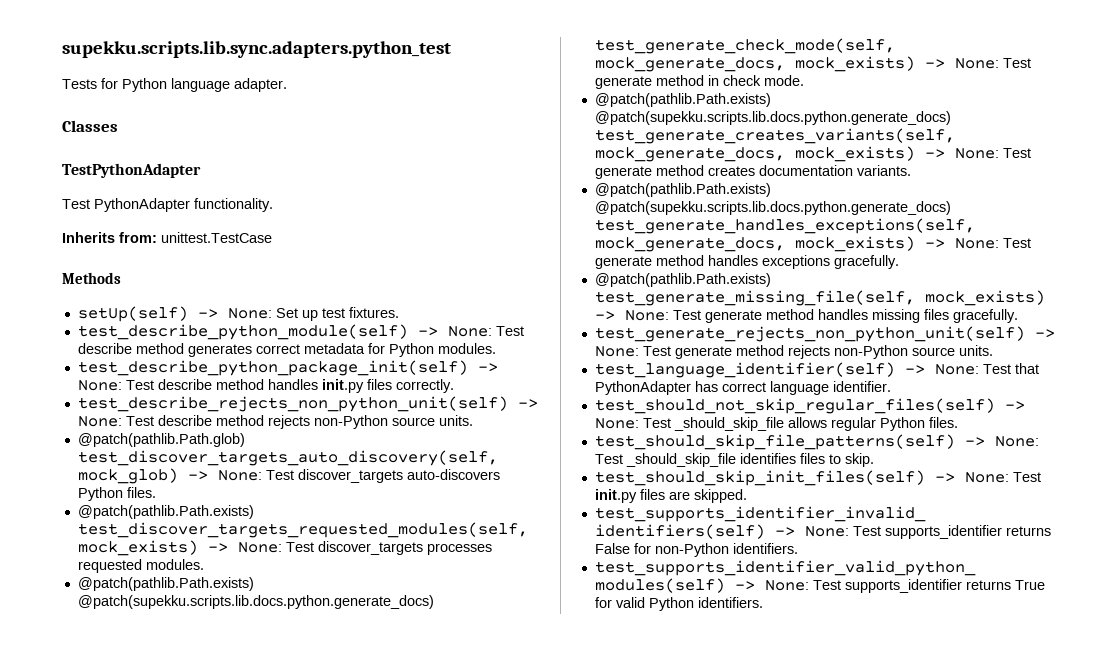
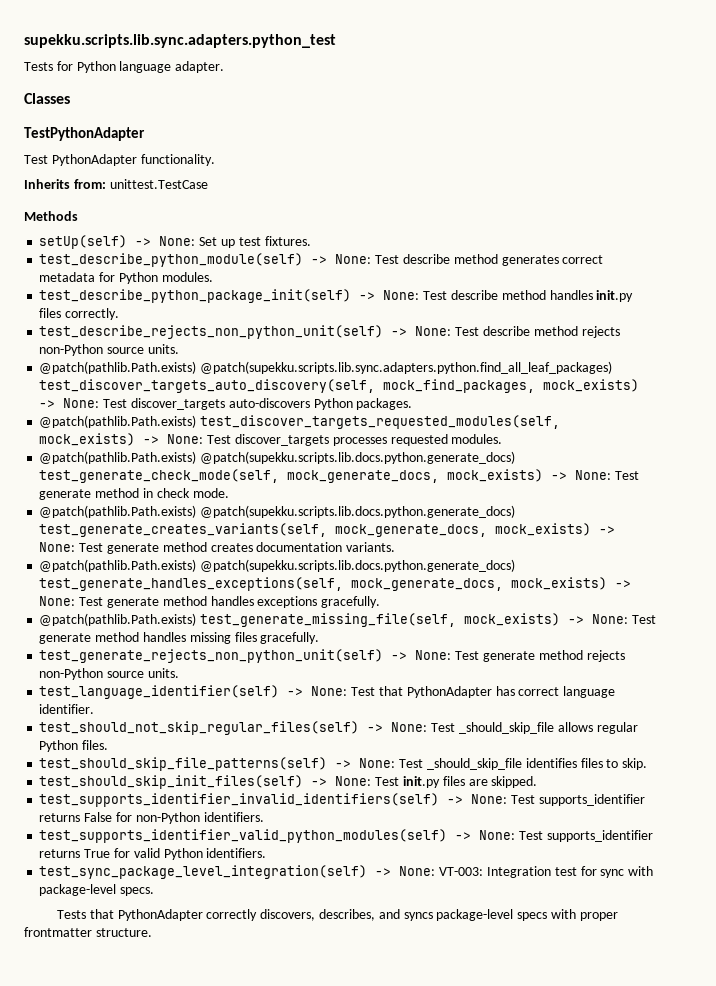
- @patch(pathlib.Path.glob) test_discover_targets_auto_discovery(self, mock_glob) -> None: Test discover_targets auto-discovers Python files.
+ @patch(pathlib.Path.exists) @patch(supekku.scripts.lib.sync.adapters.python.find_all_leaf_packages) test_discover_targets_auto_discovery(self, mock_find_packages, mock_exists) -> None: Test discover_targets auto-discovers Python packages.
+ test_sync_package_level_integration(self) -> None: VT-003: Integration test for sync with package-level specs.
+ Tests that PythonAdapter correctly discovers, describes, and syncs package-level specs with proper frontmatter structure.

